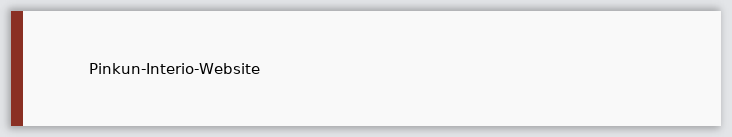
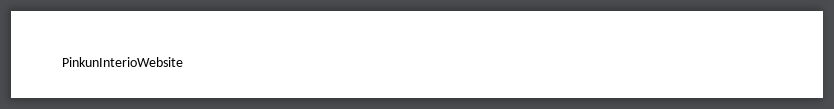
- Pinkun-Interio-Website
+ PinkunInterioWebsite

